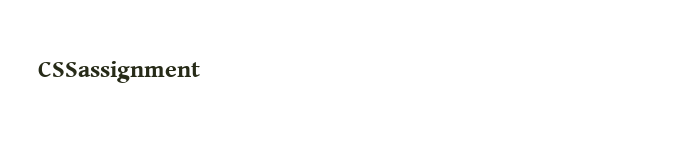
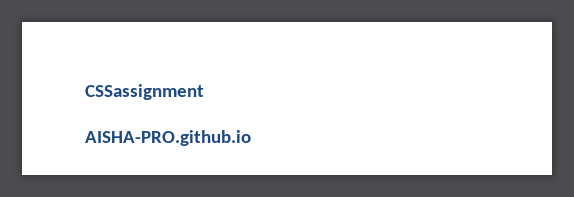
+ AISHA-PRO.github.io

